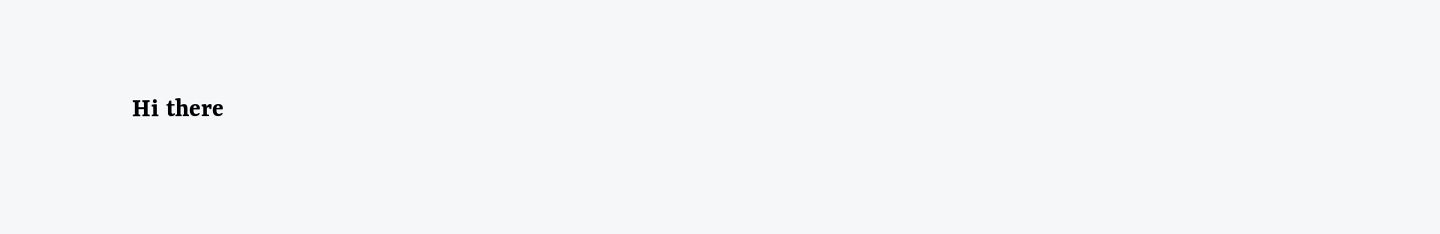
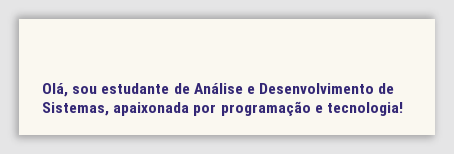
- Hi there
+ Olá, sou estudante de Análise e Desenvolvimento de Sistemas, apaixonada por programação e tecnologia!

